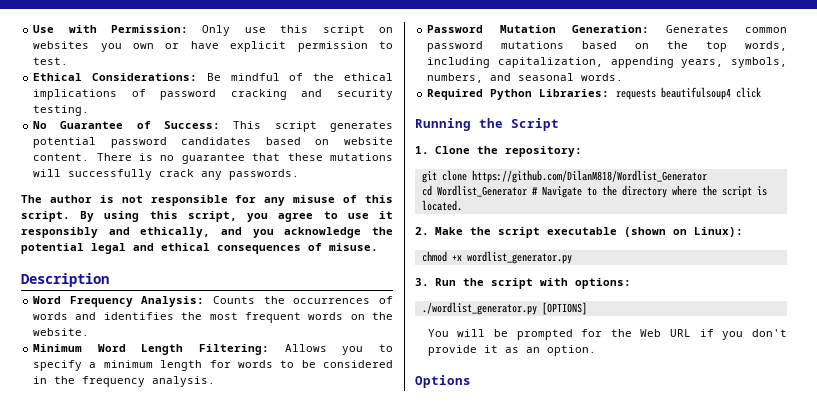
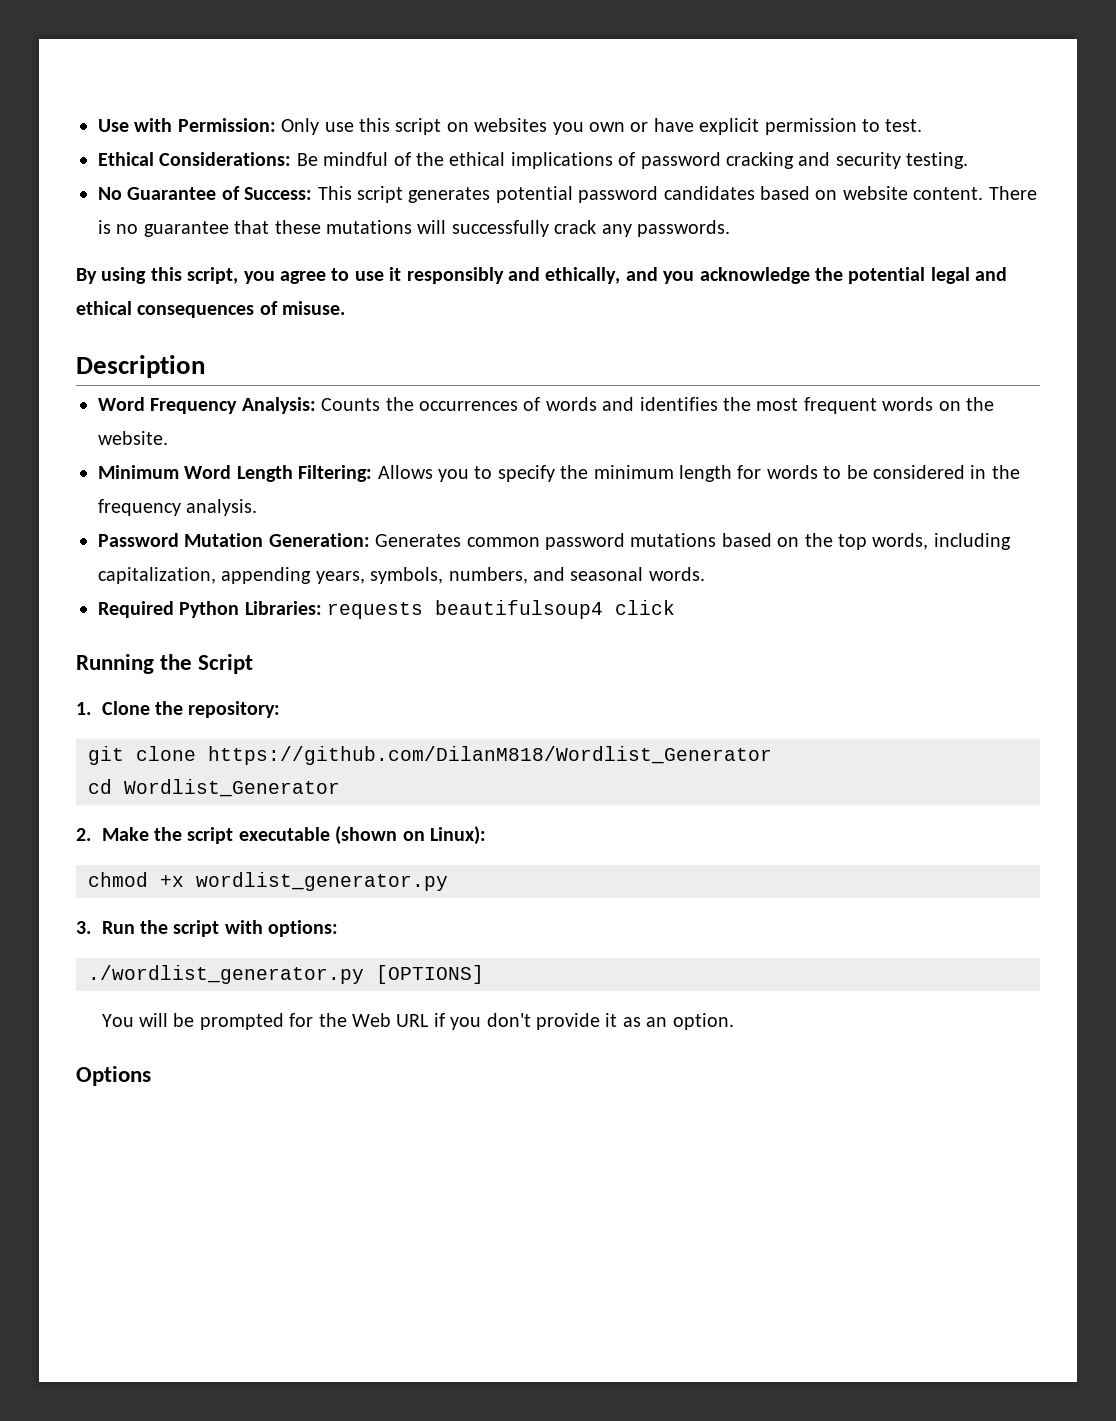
- The author is not responsible for any misuse of this script.
- Minimum Word Length Filtering: Allows you to specify a minimum length for words to be considered in the frequency analysis.
+ Minimum Word Length Filtering: Allows you to specify the minimum length for words to be considered in the frequency analysis.
- cd Wordlist_Generator # Navigate to the directory where the script is located.
+ cd Wordlist_Generator

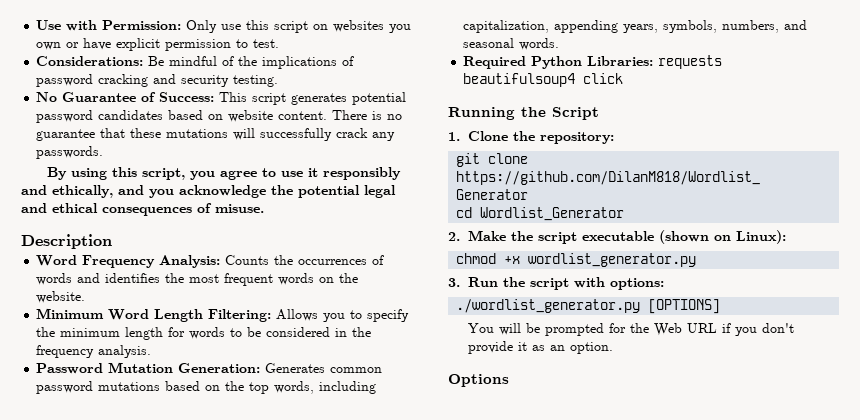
- Ethical Considerations: Be mindful of the ethical implications of password cracking and security testing.
+ Considerations: Be mindful of the implications of password cracking and security testing.

